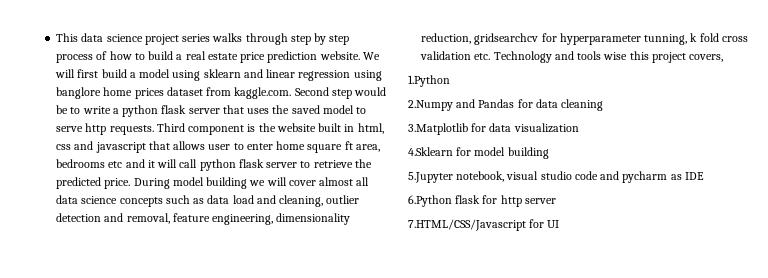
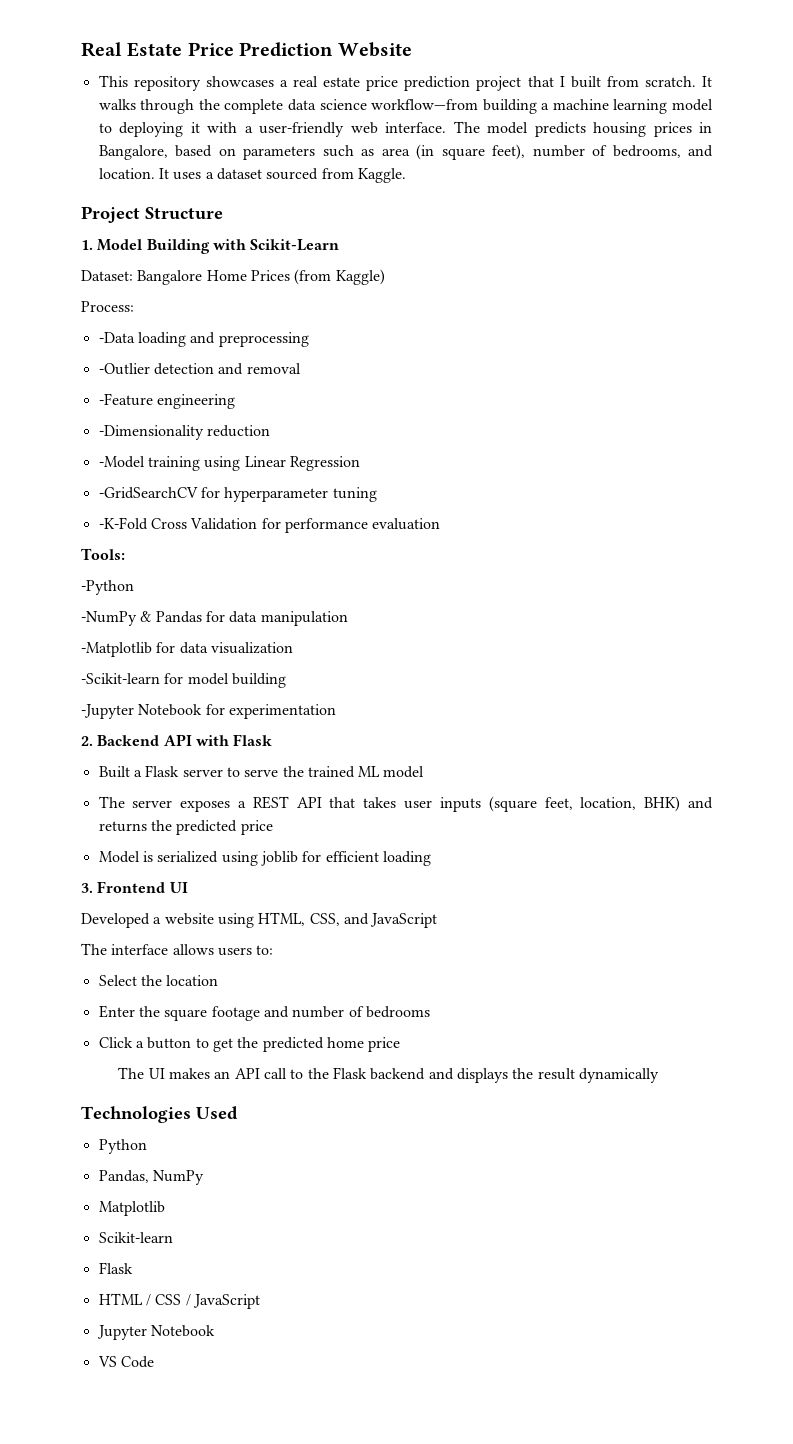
- This data science project series walks through step by step process of how to build a real estate price prediction website. We will first build a model using sklearn and linear regression using banglore home prices dataset from kaggle.com. Second step would be to write a python flask server that uses the saved model to serve http requests. Third component is the website built in html, css and javascript that allows user to enter home square ft area, bedrooms etc and it will call python flask server to retrieve the predicted price. During model building we will cover almost all data science concepts such as data load and cleaning, outlier detection and removal, feature engineering, dimensionality reduction, gridsearchcv for hyperparameter tunning, k fold cross validation etc. Technology and tools wise this project covers,
- 1.Python
- 2.Numpy and Pandas for data cleaning
- 3.Matplotlib for data visualization
+ Real Estate Price Prediction Website
+ This repository showcases a real estate price prediction project that I built from scratch. It walks through the complete data science workflow—from building a machine learning model to deploying it with a user-friendly web interface. The model predicts housing prices in Bangalore, based on parameters such as area (in square feet), number of bedrooms, and location. It uses a dataset sourced from Kaggle.
+ Project Structure
+ 1. Model Building with Scikit-Learn
+ Dataset: Bangalore Home Prices (from Kaggle)
+ Process:
+ -Data loading and preprocessing
+ -Outlier detection and removal
+ -Feature engineering
+ -Dimensionality reduction
+ -Model training using Linear Regression
+ -GridSearchCV for hyperparameter tuning
+ -K-Fold Cross Validation for performance evaluation
+ Tools:
+ -Python
+ -NumPy & Pandas for data manipulation
+ -Matplotlib for data visualization
- 4.Sklearn for model building
+ -Scikit-learn for model building
- 5.Jupyter notebook, visual studio code and pycharm as IDE
- 6.Python flask for http server
- 7.HTML/CSS/Javascript for UI
+ -Jupyter Notebook for experimentation
+ 2. Backend API with Flask
+ Built a Flask server to serve the trained ML model
+ The server exposes a REST API that takes user inputs (square feet, location, BHK) and returns the predicted price
+ Model is serialized using joblib for efficient loading
+ 3. Frontend UI
+ Developed a website using HTML, CSS, and JavaScript
+ The interface allows users to:
+ Select the location
+ Enter the square footage and number of bedrooms
+ Click a button to get the predicted home price
+ The UI makes an API call to the Flask backend and displays the result dynamically
+ Technologies Used
+ Python
+ Pandas, NumPy
+ Matplotlib
+ Scikit-learn
+ Flask
+ HTML / CSS / JavaScript
+ Jupyter Notebook
+ VS Code

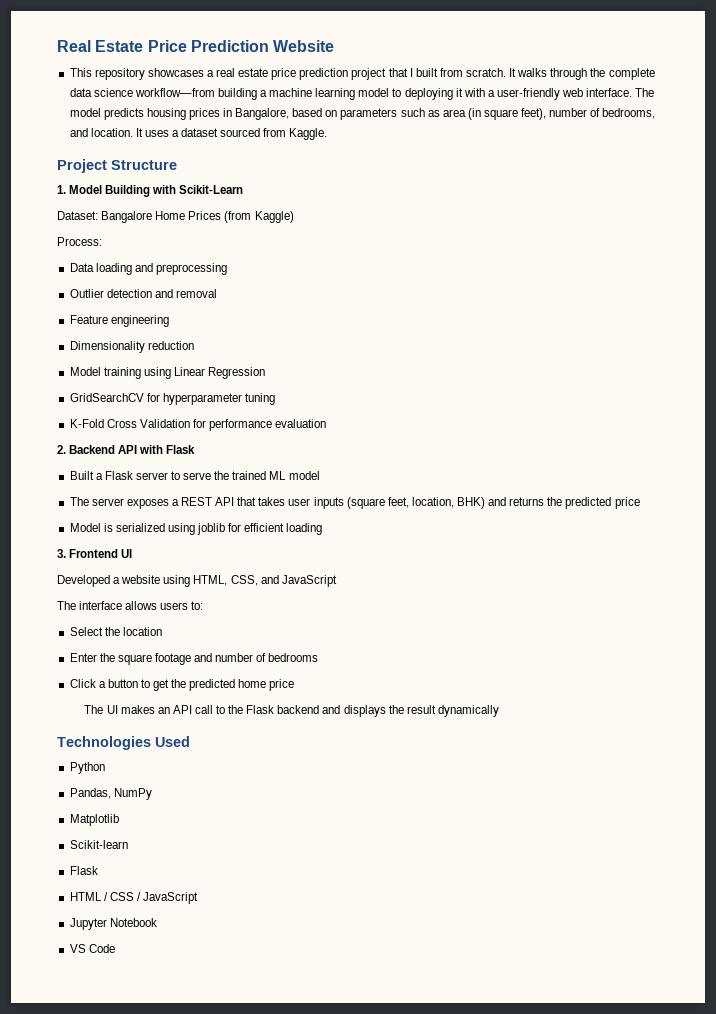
- -Data loading and preprocessing
+ Data loading and preprocessing
- -Outlier detection and removal
+ Outlier detection and removal
- -Feature engineering
+ Feature engineering
- -Dimensionality reduction
+ Dimensionality reduction
- -Model training using Linear Regression
+ Model training using Linear Regression
- -GridSearchCV for hyperparameter tuning
+ GridSearchCV for hyperparameter tuning
- -K-Fold Cross Validation for performance evaluation
+ K-Fold Cross Validation for performance evaluation
- Tools:
- -Python
- -NumPy & Pandas for data manipulation
- -Matplotlib for data visualization
- -Scikit-learn for model building
- -Jupyter Notebook for experimentation

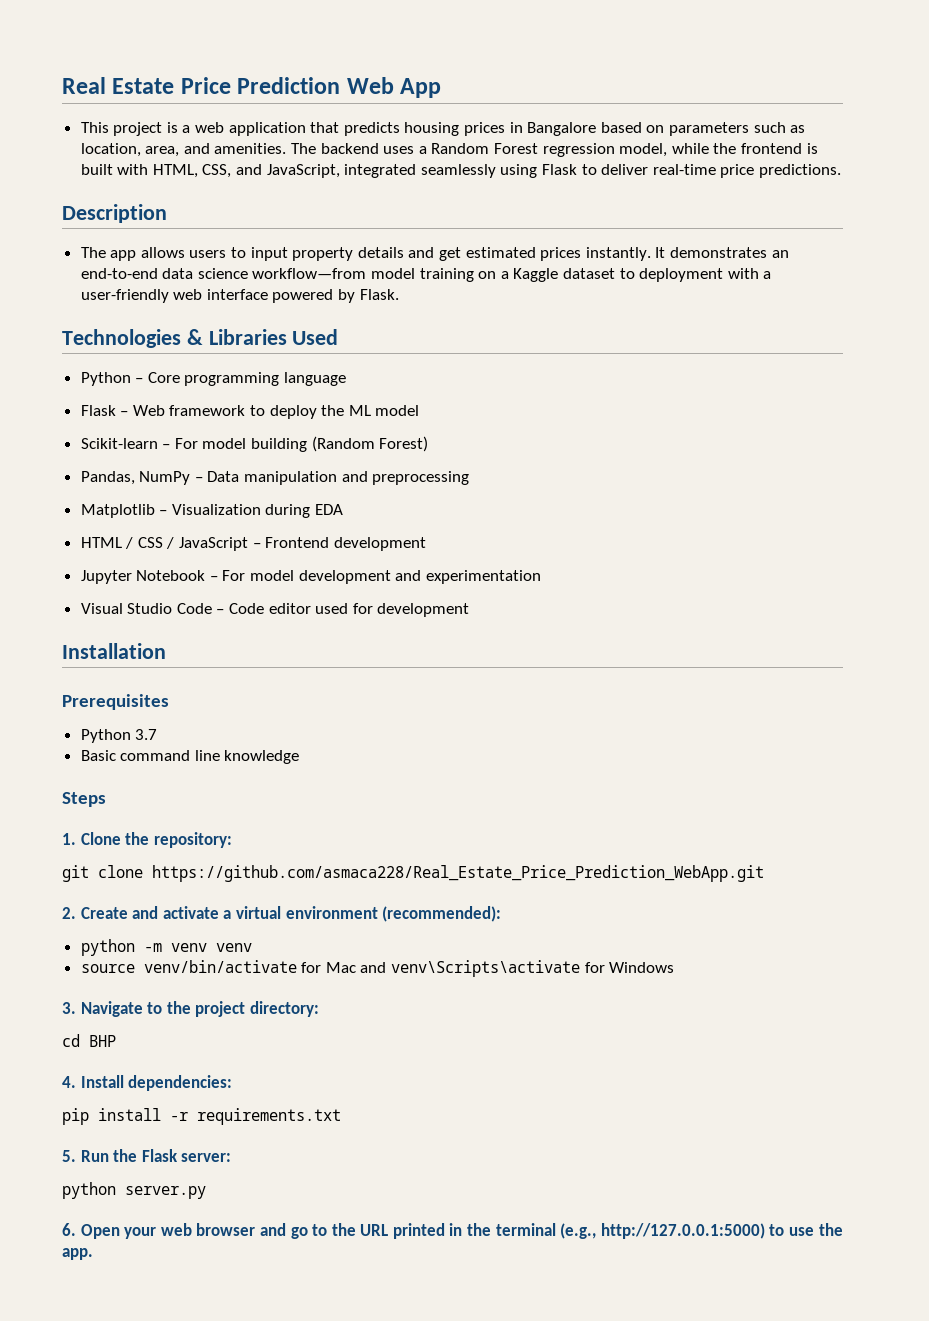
- Real Estate Price Prediction Website
+ Real Estate Price Prediction Web App
- This repository showcases a real estate price prediction project that I built from scratch. It walks through the complete data science workflow—from building a machine learning model to deploying it with a user-friendly web interface. The model predicts housing prices in Bangalore, based on parameters such as area (in square feet), number of bedrooms, and location. It uses a dataset sourced from Kaggle.
- Project Structure
- 1. Model Building with Scikit-Learn
- Dataset: Bangalore Home Prices (from Kaggle)
- Process:
- Data loading and preprocessing
- Outlier detection and removal
- Feature engineering
- Dimensionality reduction
- Model training using Linear Regression
- GridSearchCV for hyperparameter tuning
- K-Fold Cross Validation for performance evaluation
- 2. Backend API with Flask
- Built a Flask server to serve the trained ML model
- The server exposes a REST API that takes user inputs (square feet, location, BHK) and returns the predicted price
- Model is serialized using joblib for efficient loading
- 3. Frontend UI
- Developed a website using HTML, CSS, and JavaScript
- The interface allows users to:
- Select the location
- Enter the square footage and number of bedrooms
- Click a button to get the predicted home price
- The UI makes an API call to the Flask backend and displays the result dynamically
- Technologies Used
- Python
- Pandas, NumPy
- Matplotlib
- Scikit-learn
- Flask
+ This project is a web application that predicts housing prices in Bangalore based on parameters such as location, area, and amenities. The backend uses a Random Forest regression model, while the frontend is built with HTML, CSS, and JavaScript, integrated seamlessly using Flask to deliver real-time price predictions.
+ Description
+ The app allows users to input property details and get estimated prices instantly. It demonstrates an end-to-end data science workflow—from model training on a Kaggle dataset to deployment with a user-friendly web interface powered by Flask.
+ Technologies & Libraries Used
+ Python – Core programming language
+ Flask – Web framework to deploy the ML model
+ Scikit-learn – For model building (Random Forest)
+ Pandas, NumPy – Data manipulation and preprocessing
+ Matplotlib – Visualization during EDA
- HTML / CSS / JavaScript
+ HTML / CSS / JavaScript – Frontend development
- Jupyter Notebook
- VS Code
+ Jupyter Notebook – For model development and experimentation
+ Visual Studio Code – Code editor used for development
+ Installation
+ Prerequisites
+ Python 3.7
+ Basic command line knowledge
+ Steps
+ 1. Clone the repository:
+ git clone https://github.com/asmaca228/Real_Estate_Price_Prediction_WebApp.git
+ 2. Create and activate a virtual environment (recommended):
+ python -m venv venv
+ source venv/bin/activate for Mac and venv\Scripts\activate for Windows
+ 3. Navigate to the project directory:
+ cd BHP
+ 4. Install dependencies:
+ pip install -r requirements.txt
+ 5. Run the Flask server:
+ python server.py
+ 6. Open your web browser and go to the URL printed in the terminal (e.g., http://127.0.0.1:5000) to use the app.

